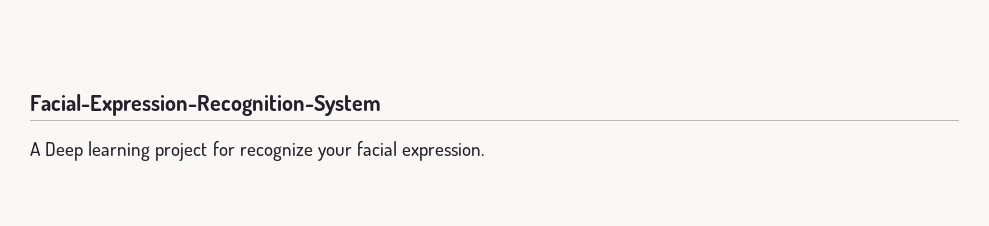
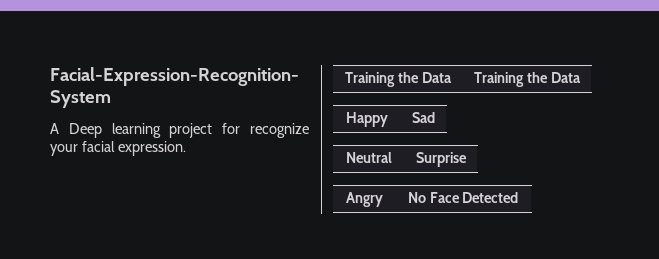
+ Training the Data | Training the Data
+ Happy | Sad
+ Neutral | Surprise
+ Angry | No Face Detected

